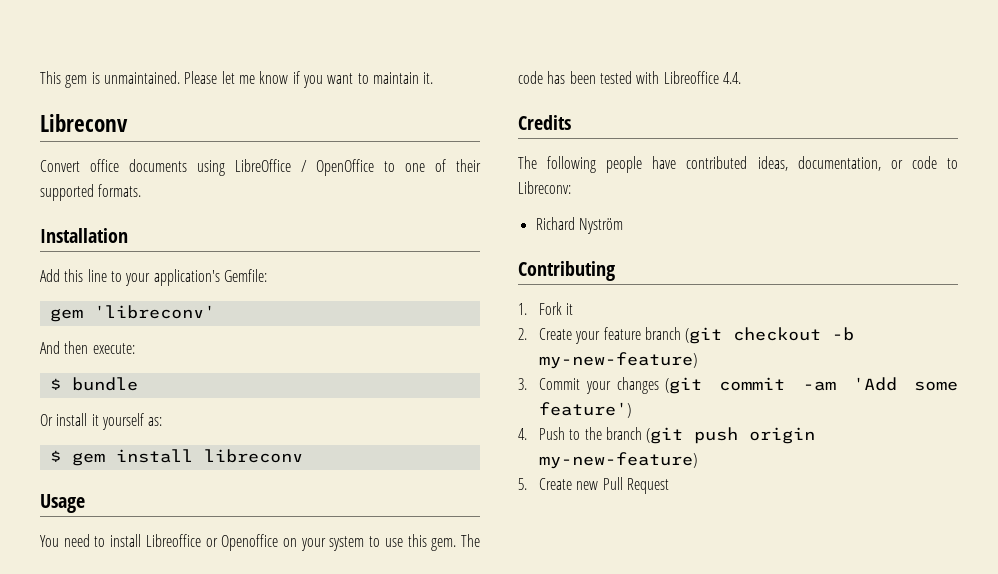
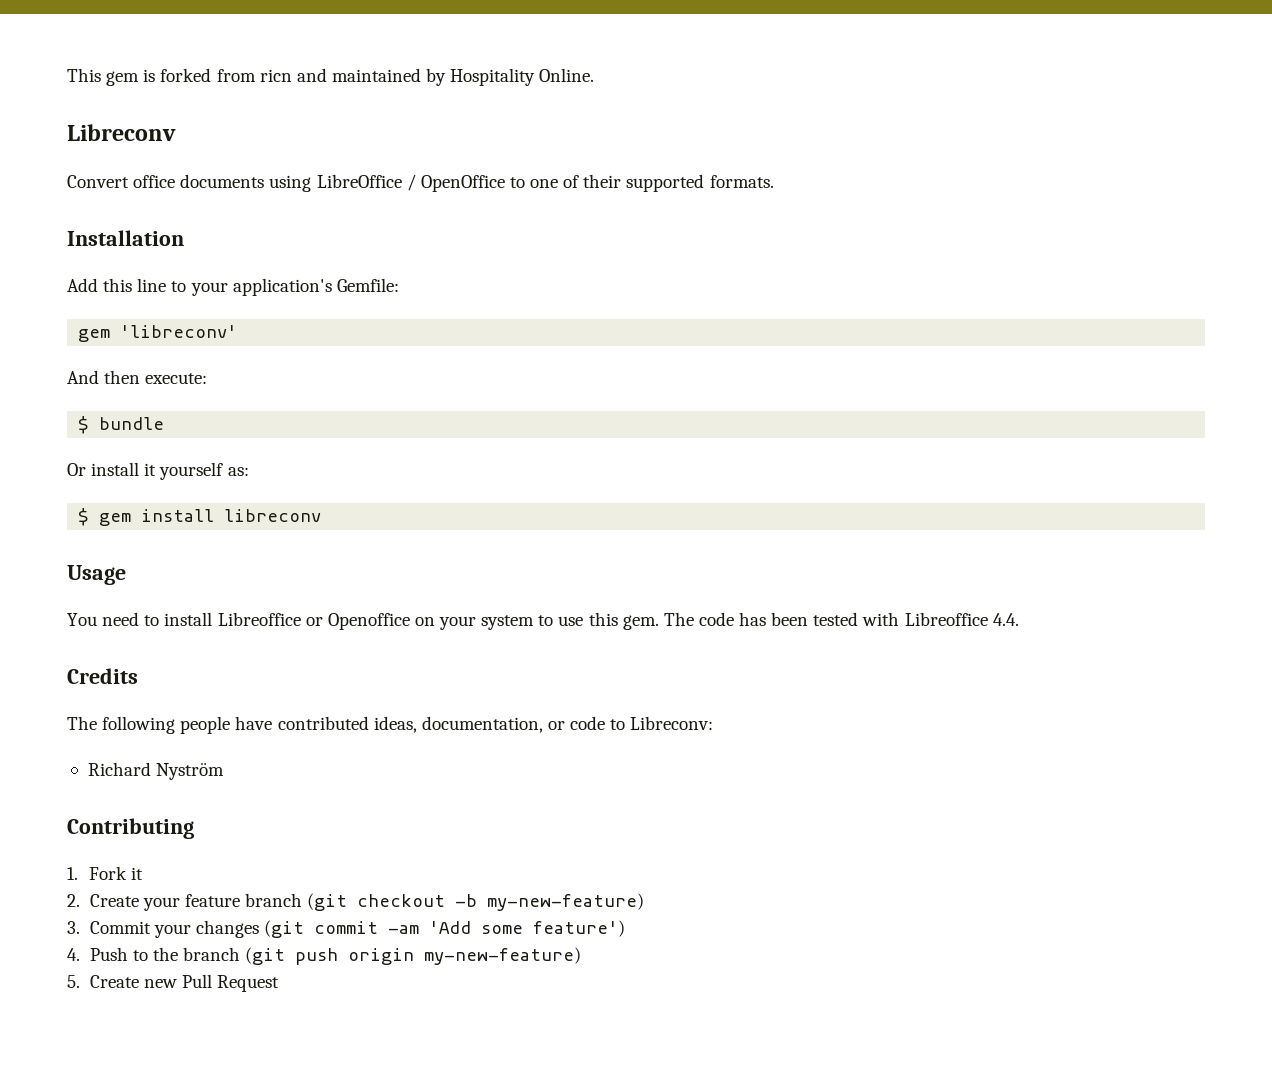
- This gem is unmaintained. Please let me know if you want to maintain it.
+ This gem is forked from ricn and maintained by Hospitality Online.

